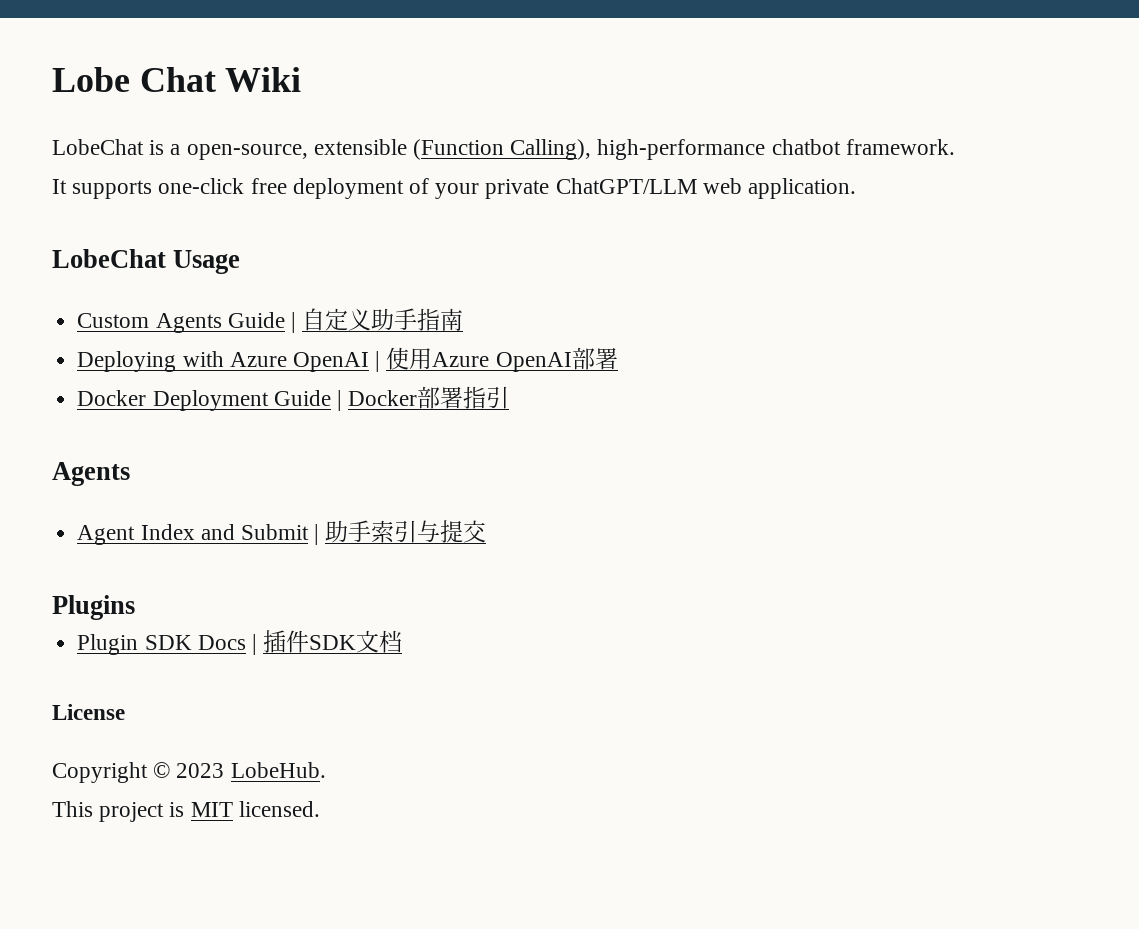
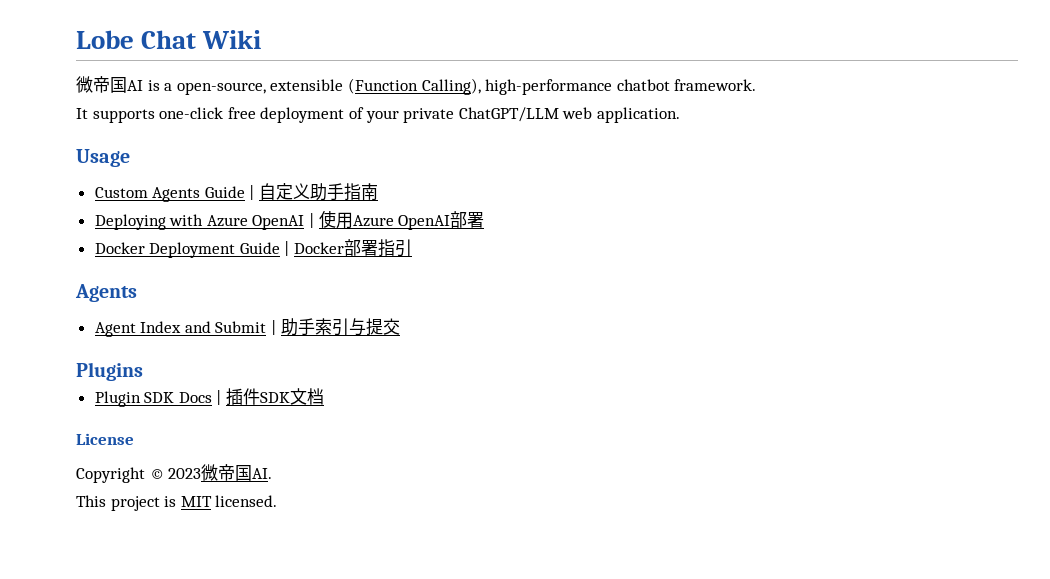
- LobeChat is a open-source, extensible (Function Calling), high-performance chatbot framework.
+ 微帝国AI is a open-source, extensible (Function Calling), high-performance chatbot framework.
- LobeChat Usage
+ Usage
- Copyright © 2023 LobeHub.
+ Copyright © 2023微帝国AI.

